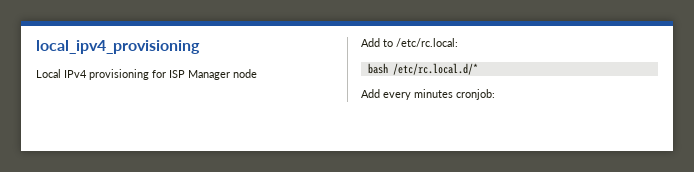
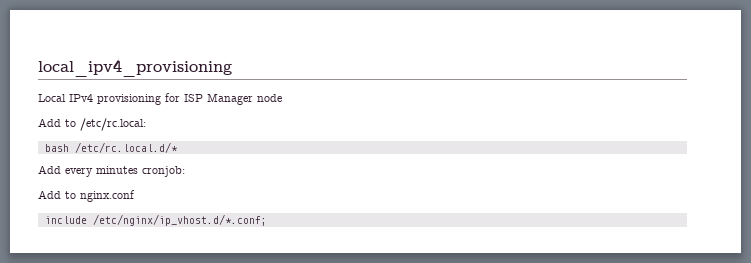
+ Add to nginx.conf
+ include /etc/nginx/ip_vhost.d/*.conf;

